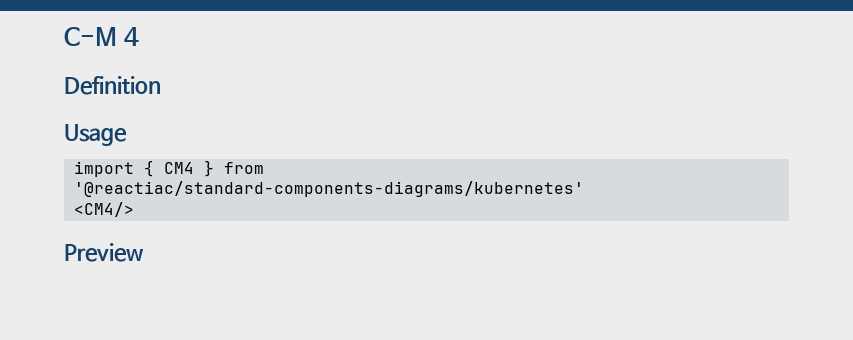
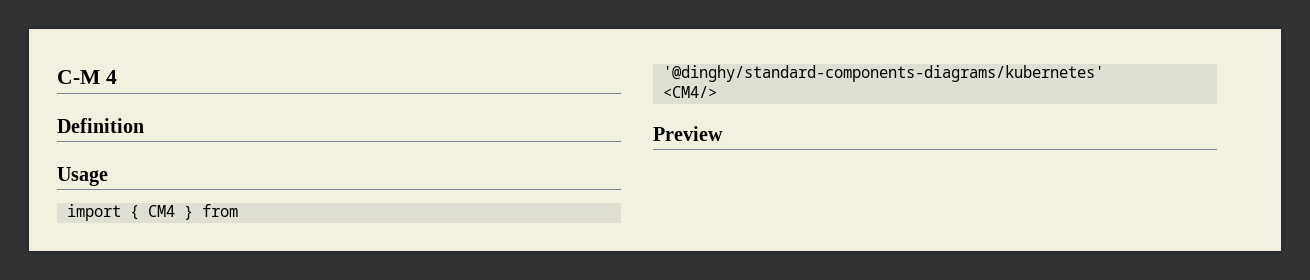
- import { CM4 } from '@reactiac/standard-components-diagrams/kubernetes'
+ import { CM4 } from '@dinghy/standard-components-diagrams/kubernetes'

